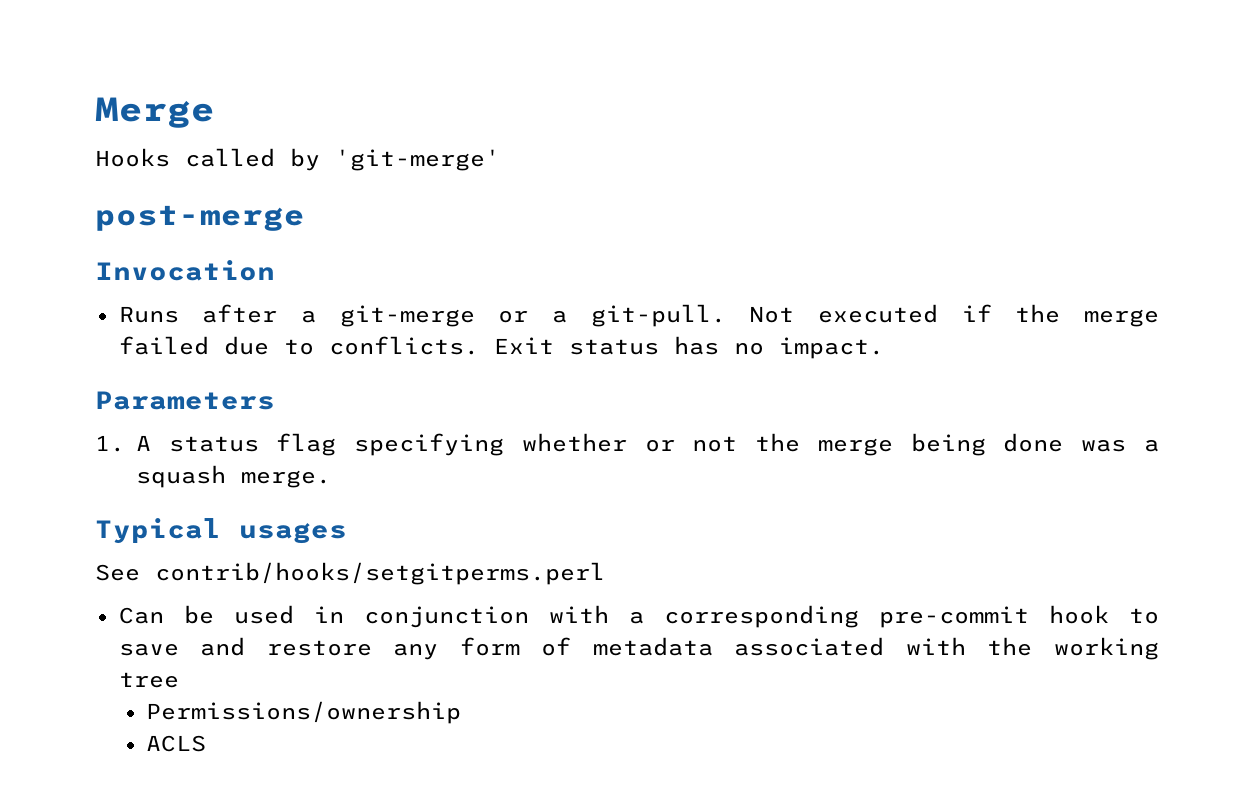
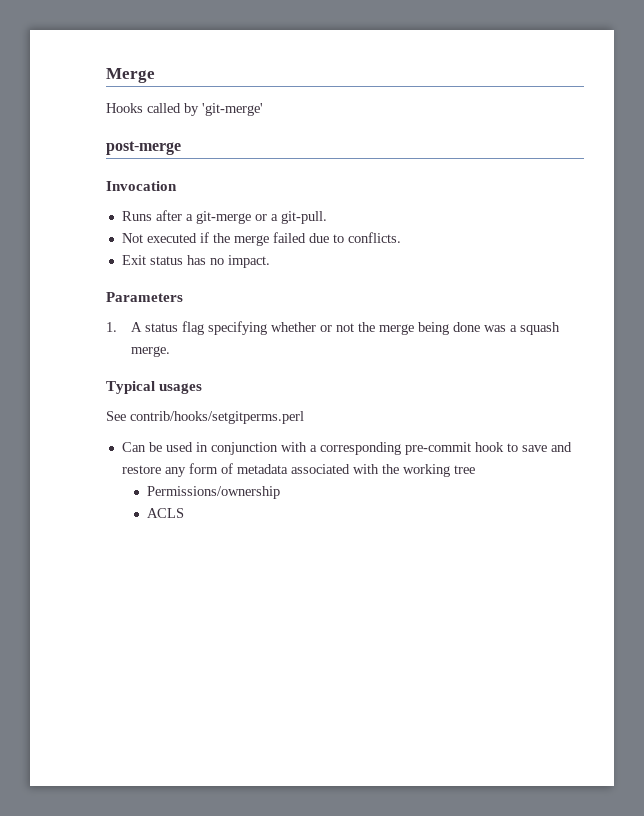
- Runs after a git-merge or a git-pull. Not executed if the merge failed due to conflicts. Exit status has no impact.
+ Runs after a git-merge or a git-pull.
+ Not executed if the merge failed due to conflicts.
+ Exit status has no impact.

